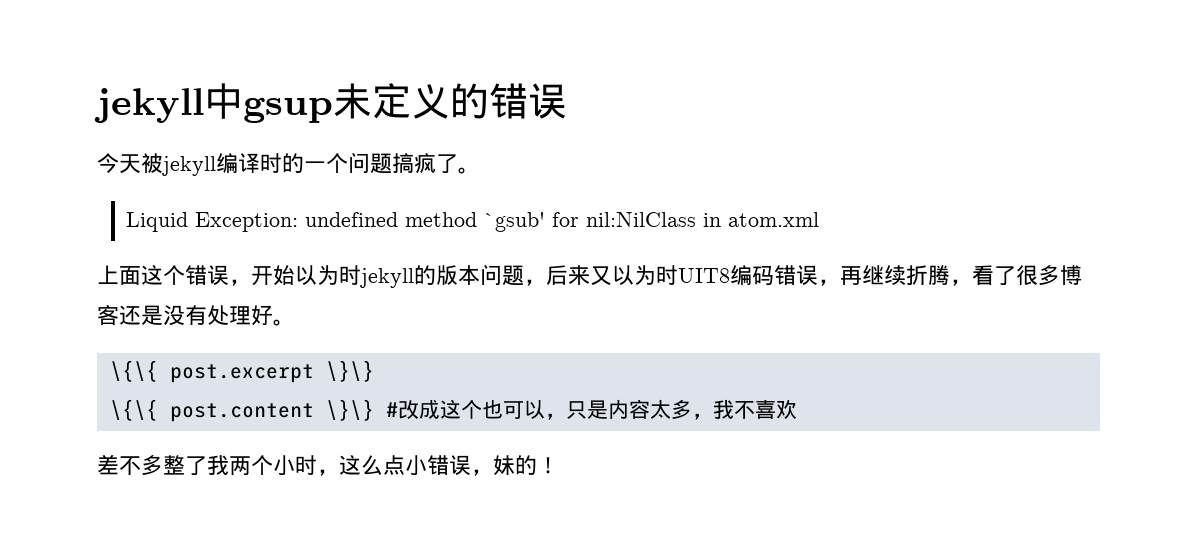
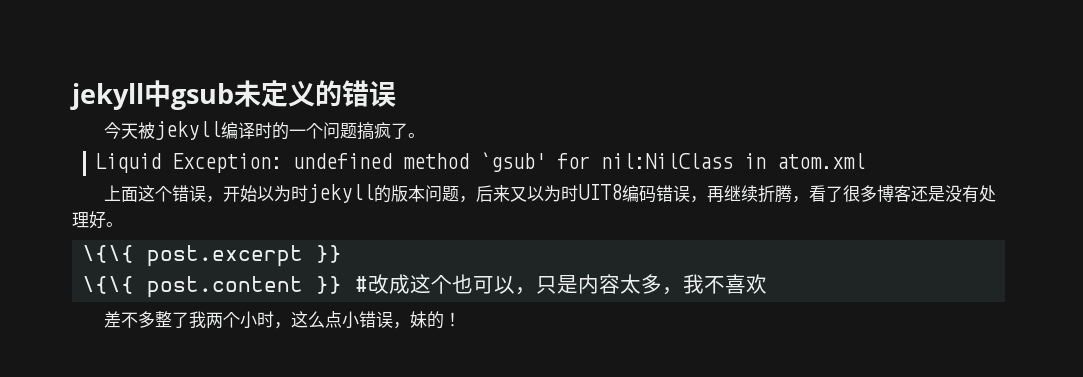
- jekyll中gsup未定义的错误
+ jekyll中gsub未定义的错误
- \{\{ post.excerpt \}\}
+ \{\{ post.excerpt }}
- \{\{ post.content \}\} #改成这个也可以，只是内容太多，我不喜欢
+ \{\{ post.content }} #改成这个也可以，只是内容太多，我不喜欢

